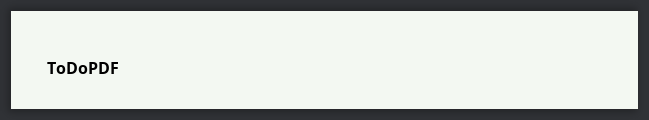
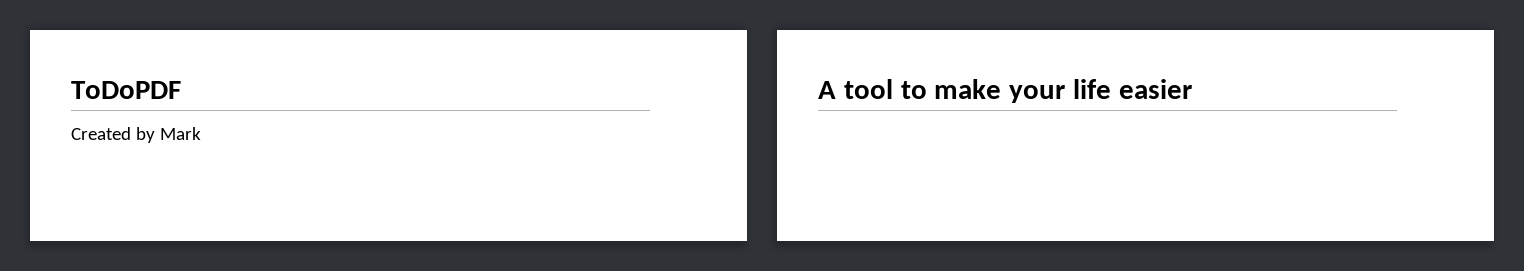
+ Created by Mark
+ A tool to make your life easier

